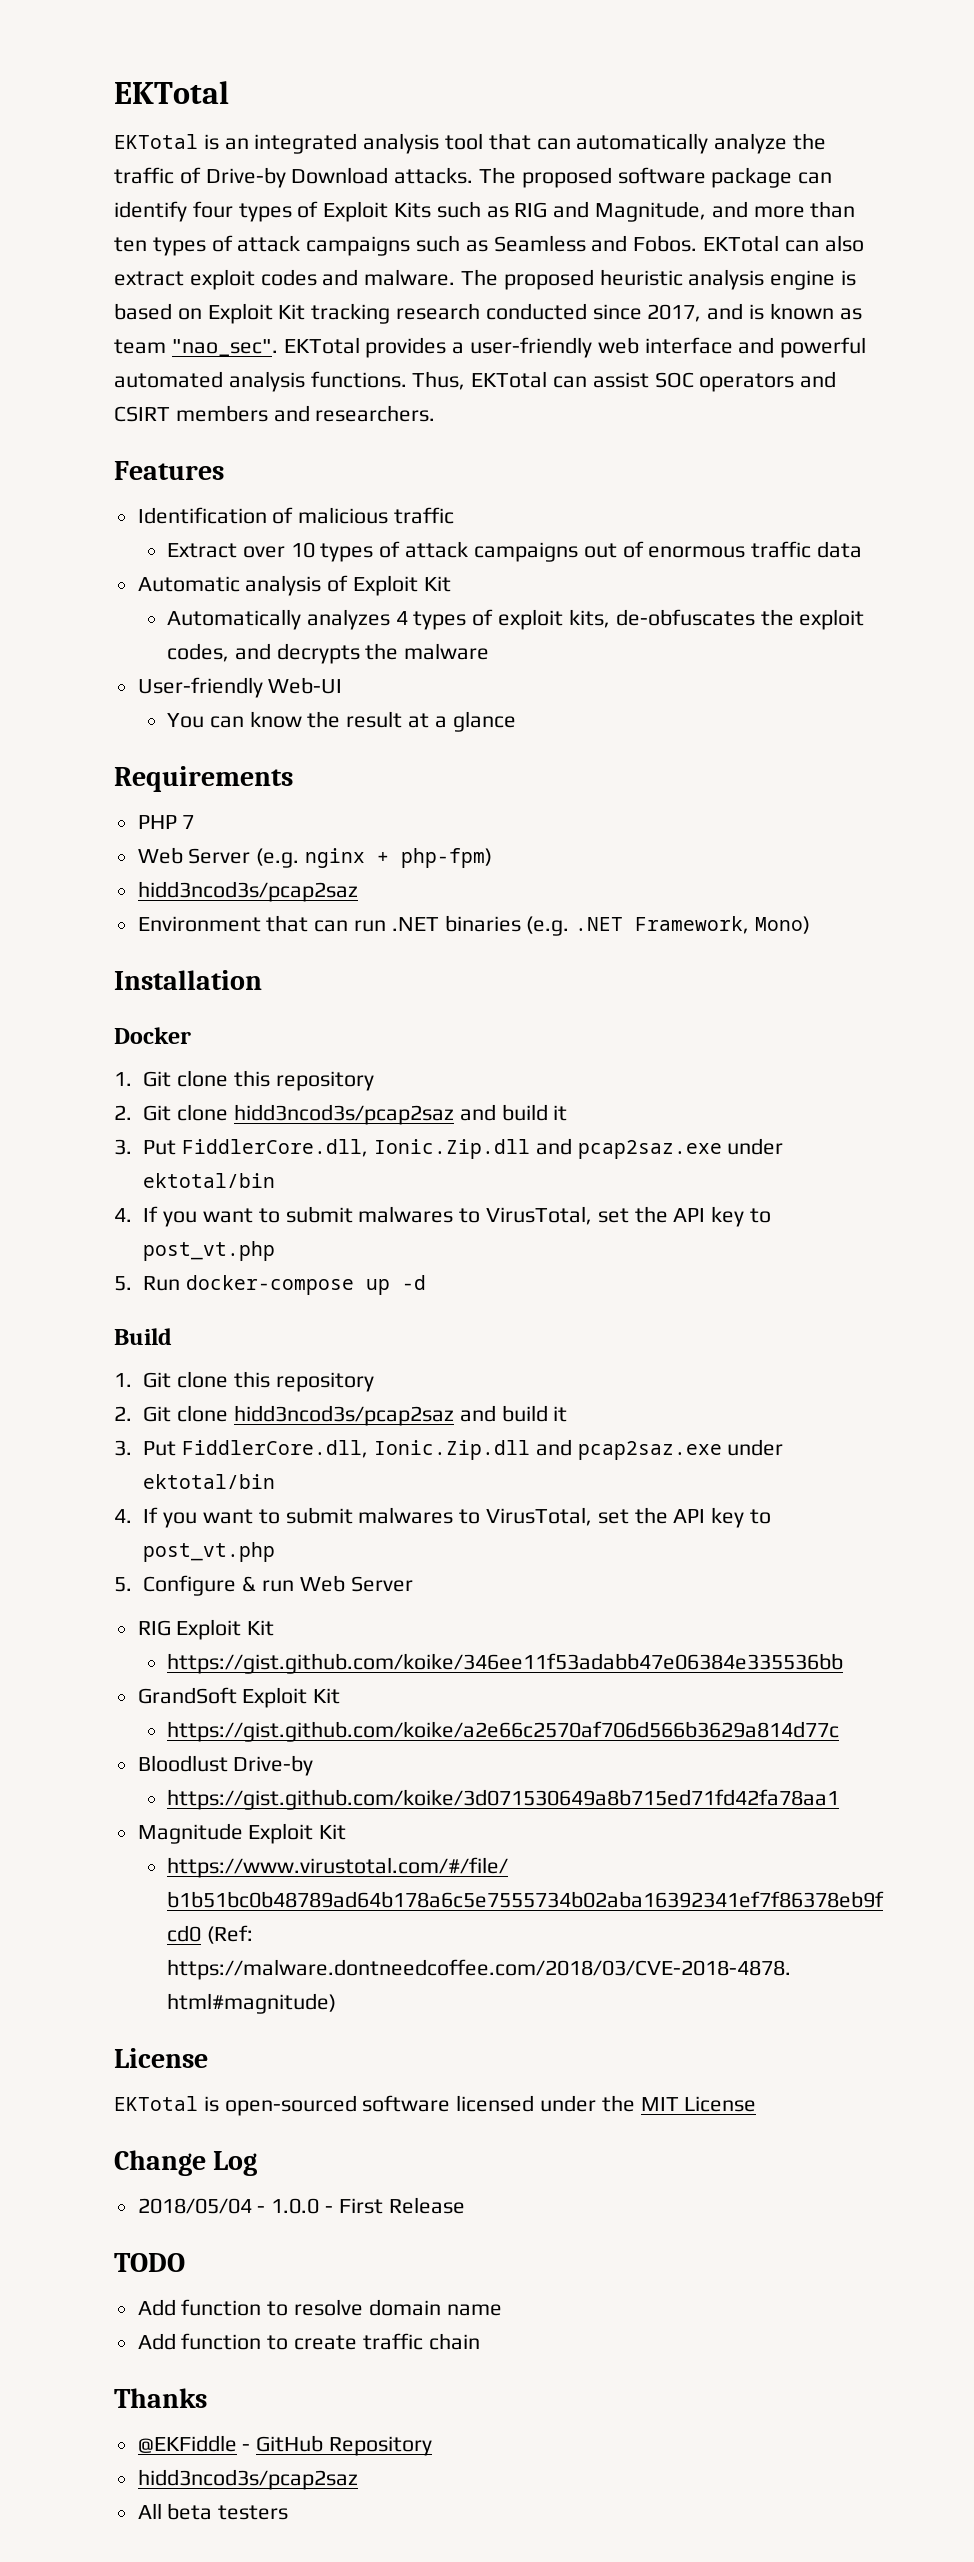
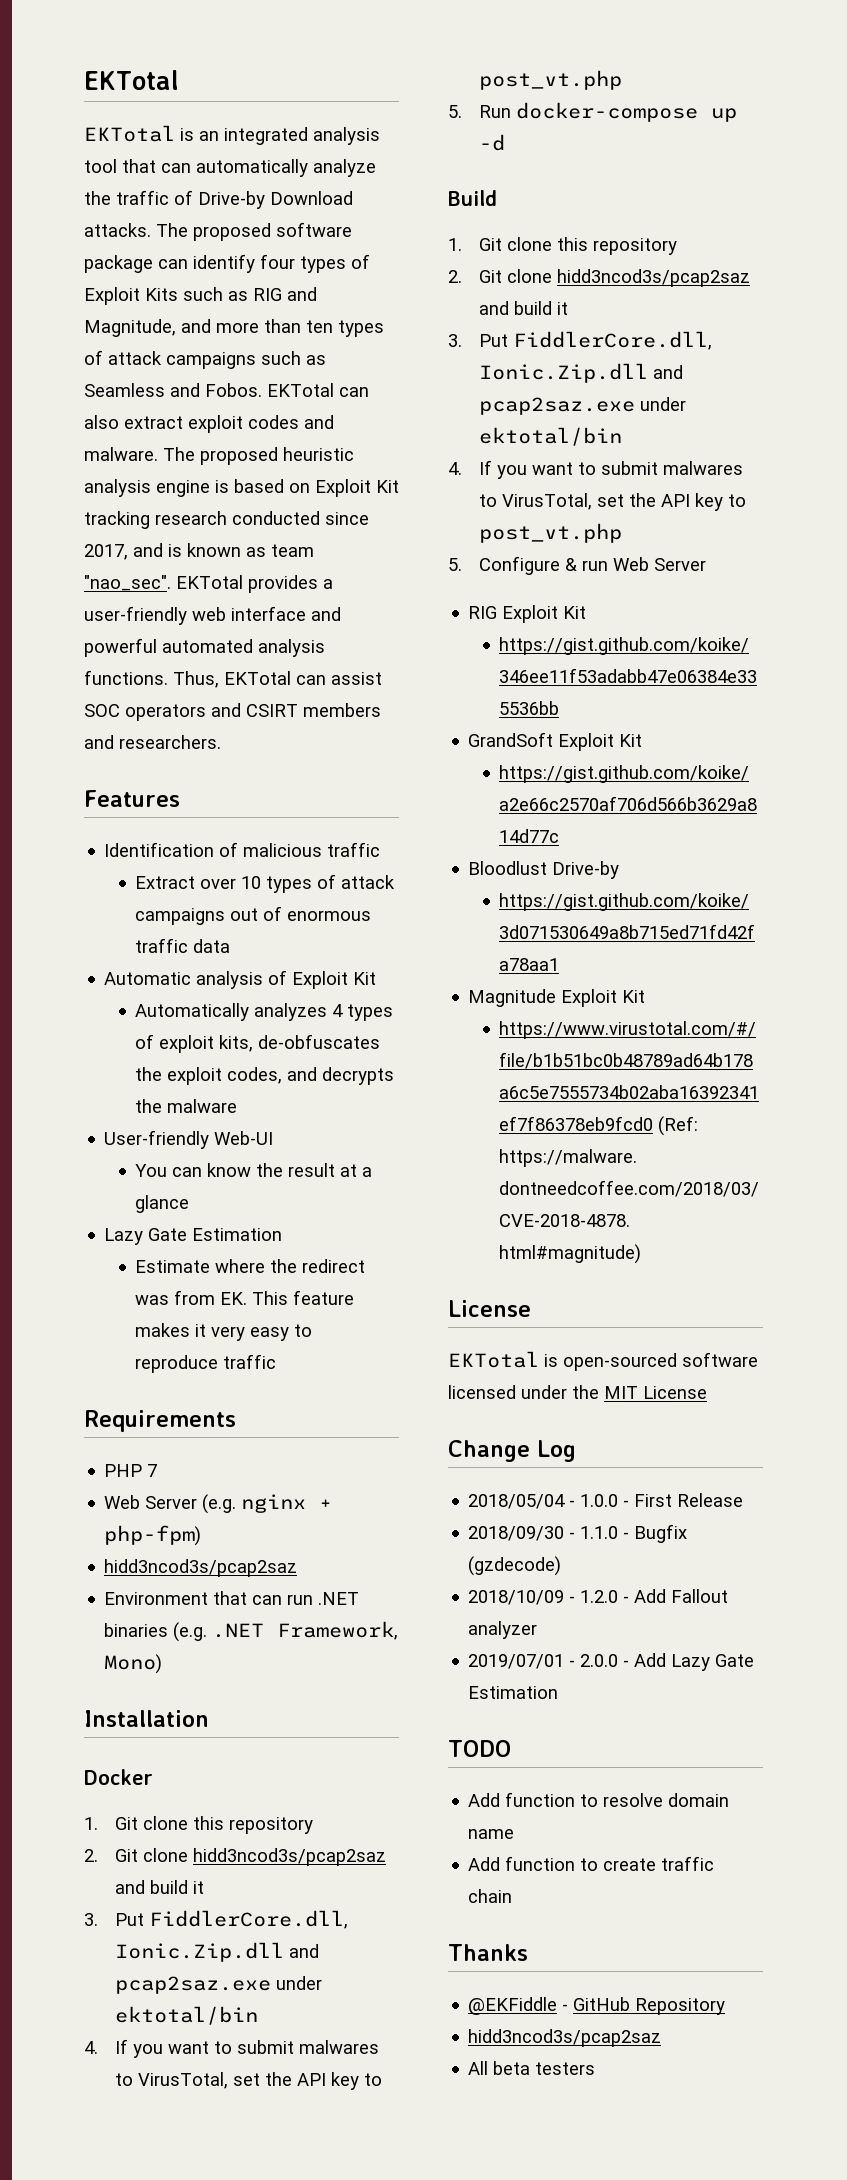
  You can know the result at a glance
+ Lazy Gate Estimation
+ Estimate where the redirect was from EK. This feature makes it very easy to reproduce traffic
+ 2018/09/30 - 1.1.0 - Bugfix (gzdecode)
+ 2018/10/09 - 1.2.0 - Add Fallout analyzer
+ 2019/07/01 - 2.0.0 - Add Lazy Gate Estimation

